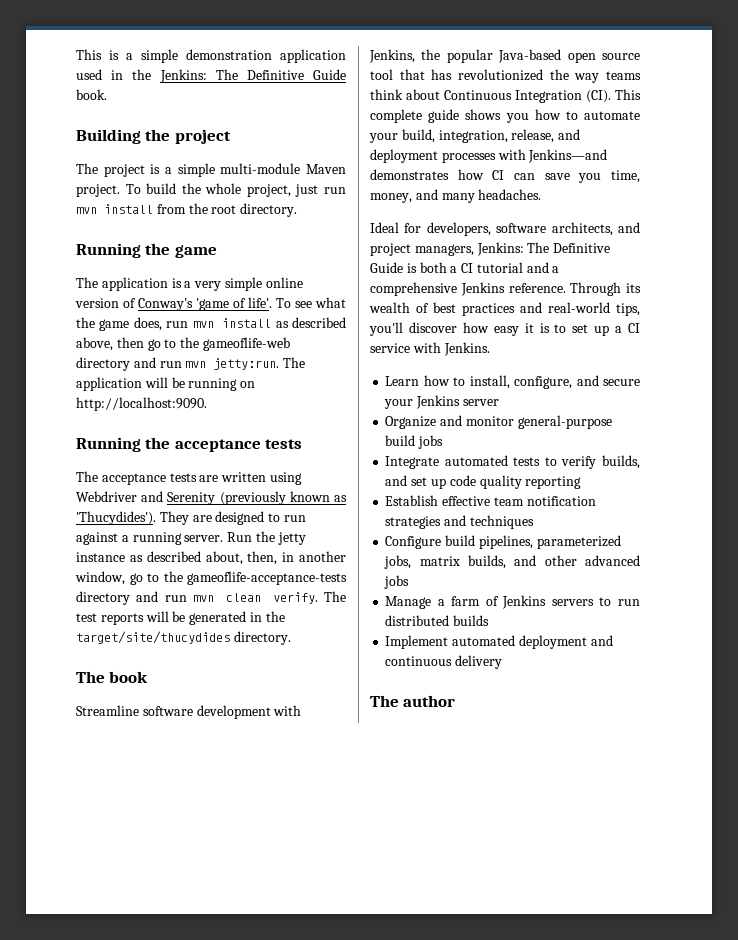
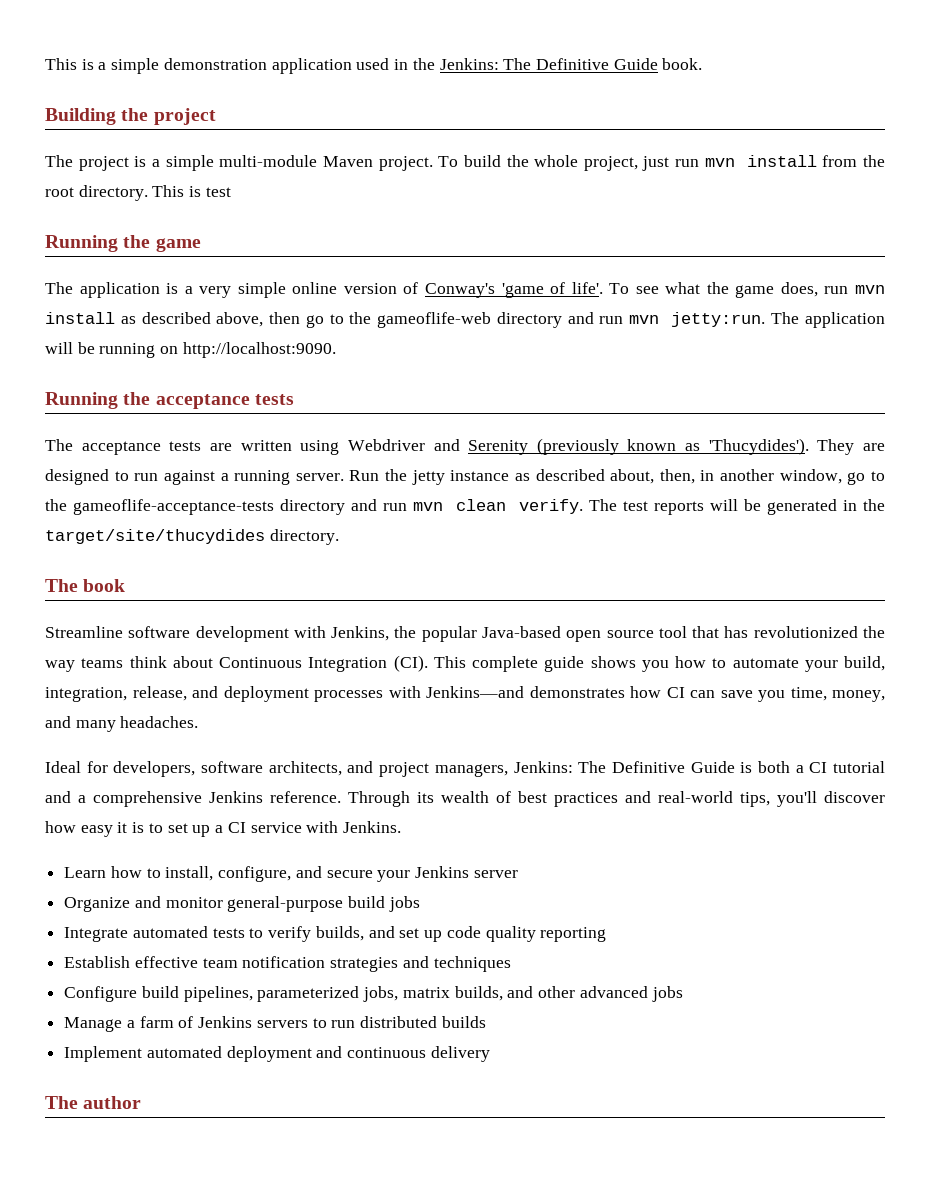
+ This is test

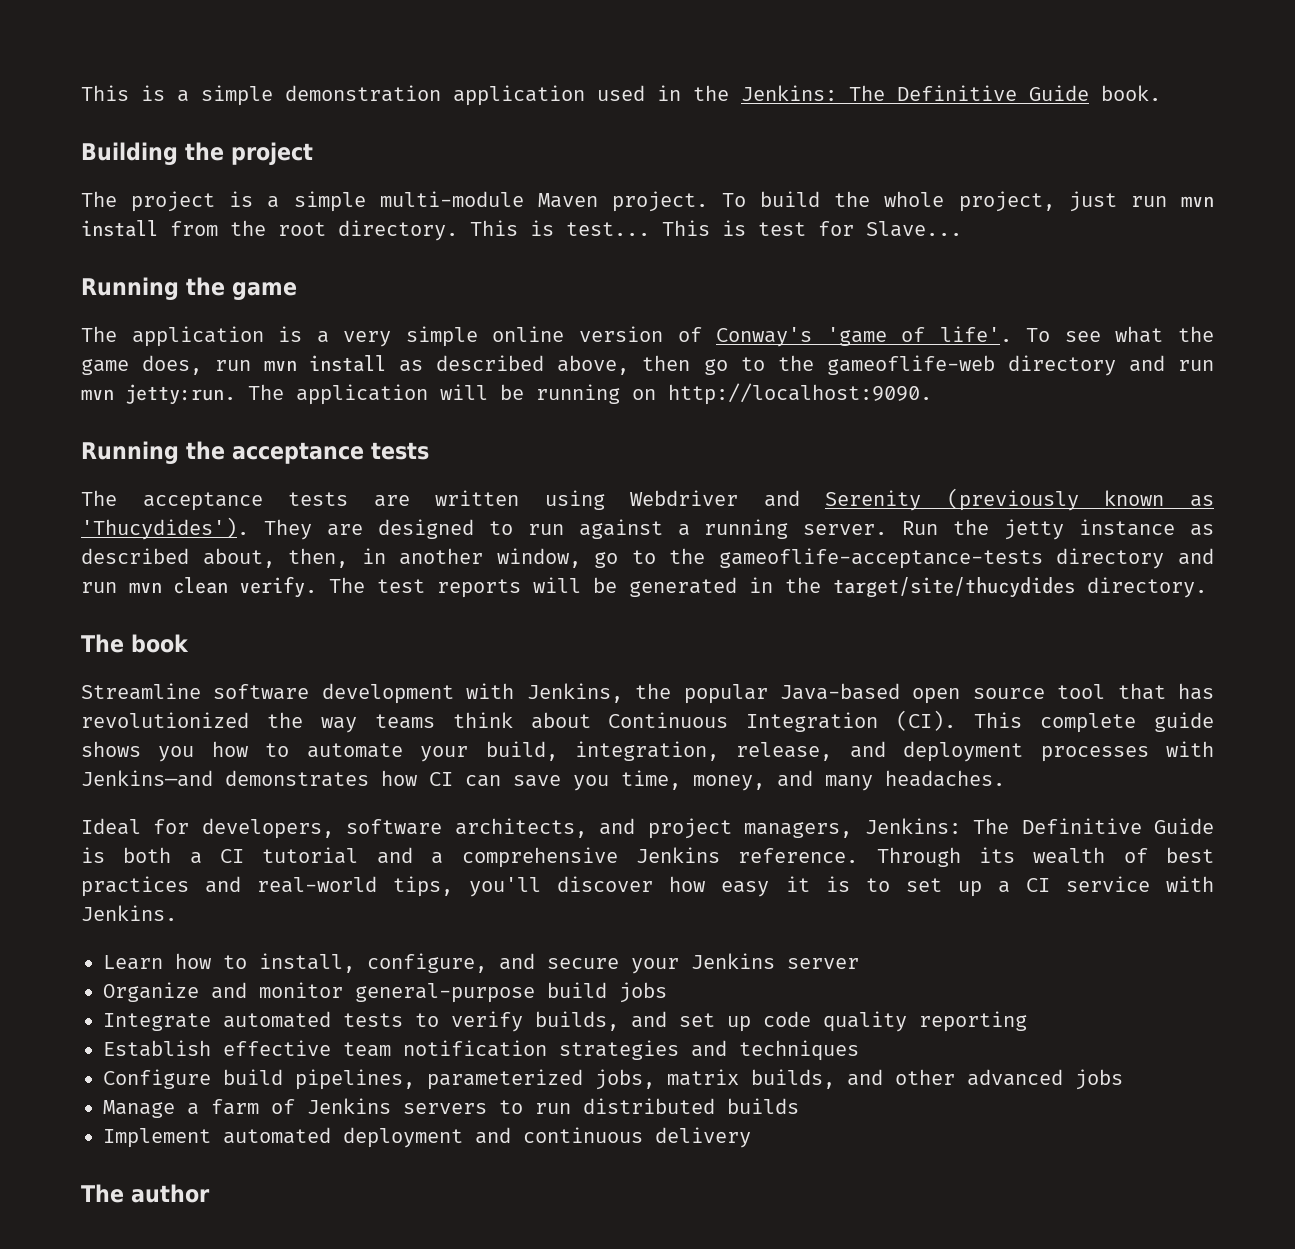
- This is test
+ This is test... This is test for Slave...

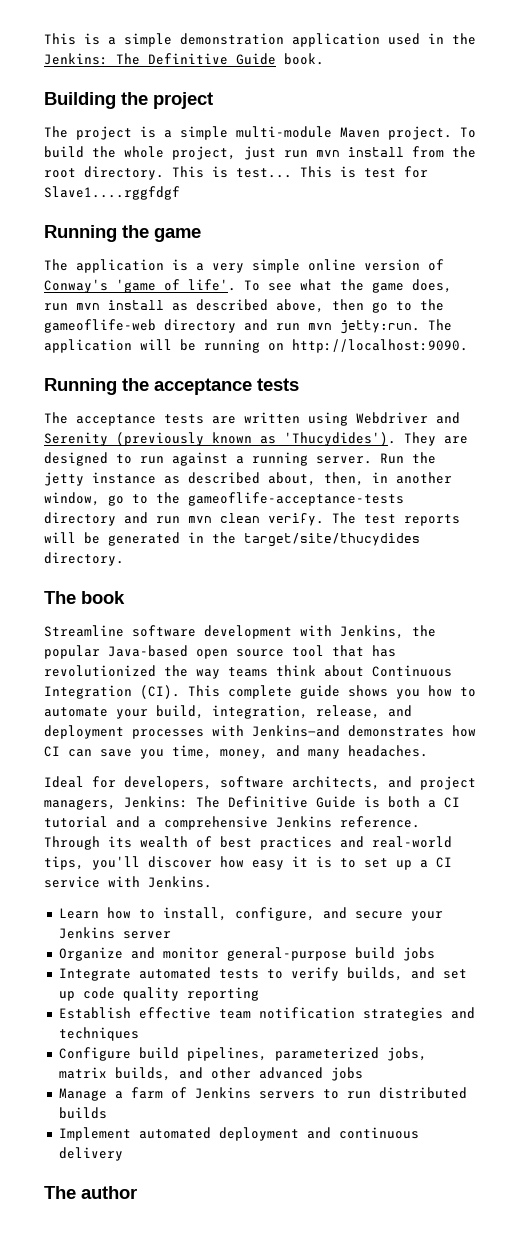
- This is test for Slave...
+ This is test for Slave1....rggfdgf

